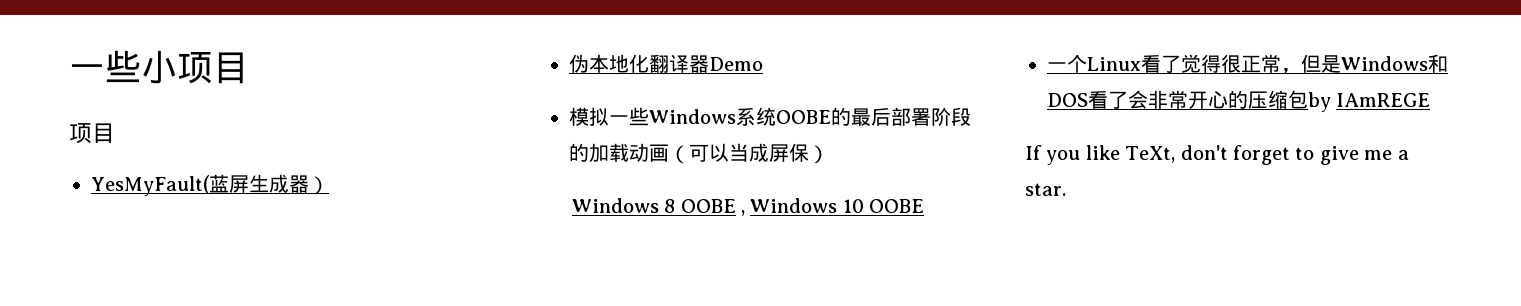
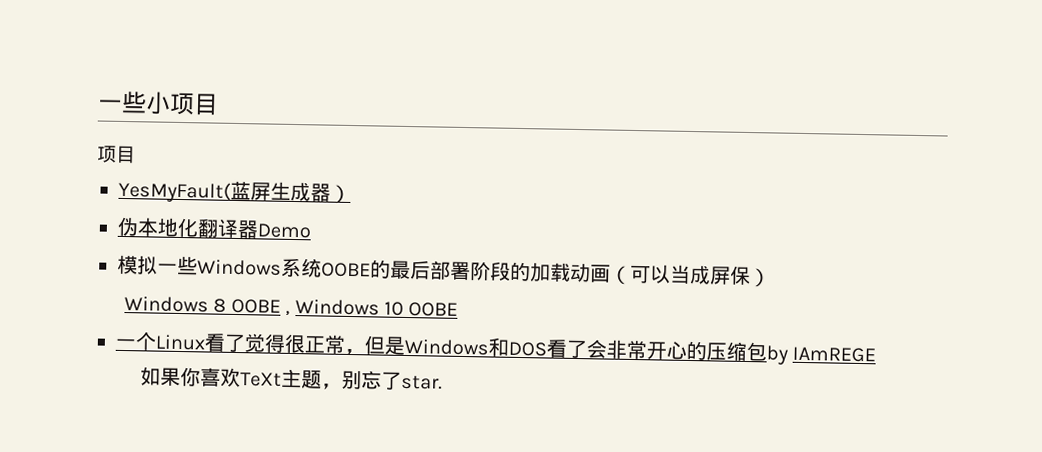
- If you like TeXt, don't forget to give me a star.
+ 如果你喜欢TeXt主题，别忘了star.

